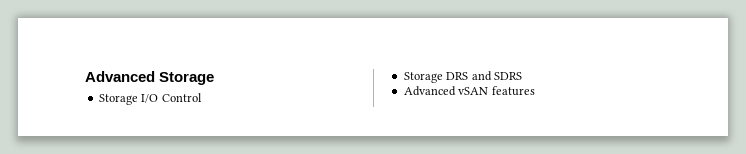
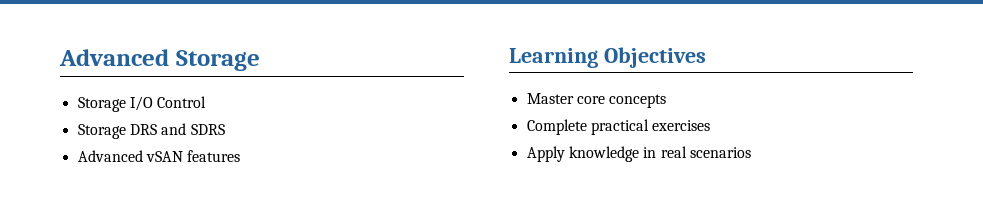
+ Learning Objectives
+ Master core concepts
+ Complete practical exercises
+ Apply knowledge in real scenarios

